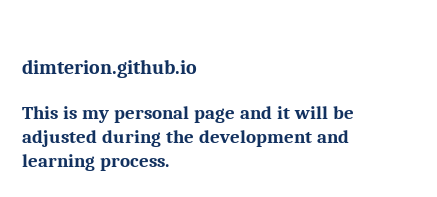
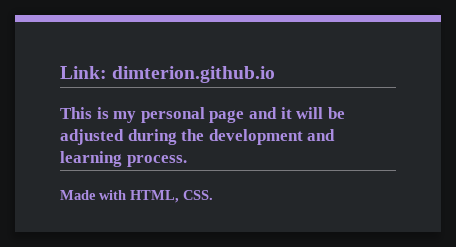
- dimterion.github.io
+ Link: dimterion.github.io
+ Made with HTML, CSS.

